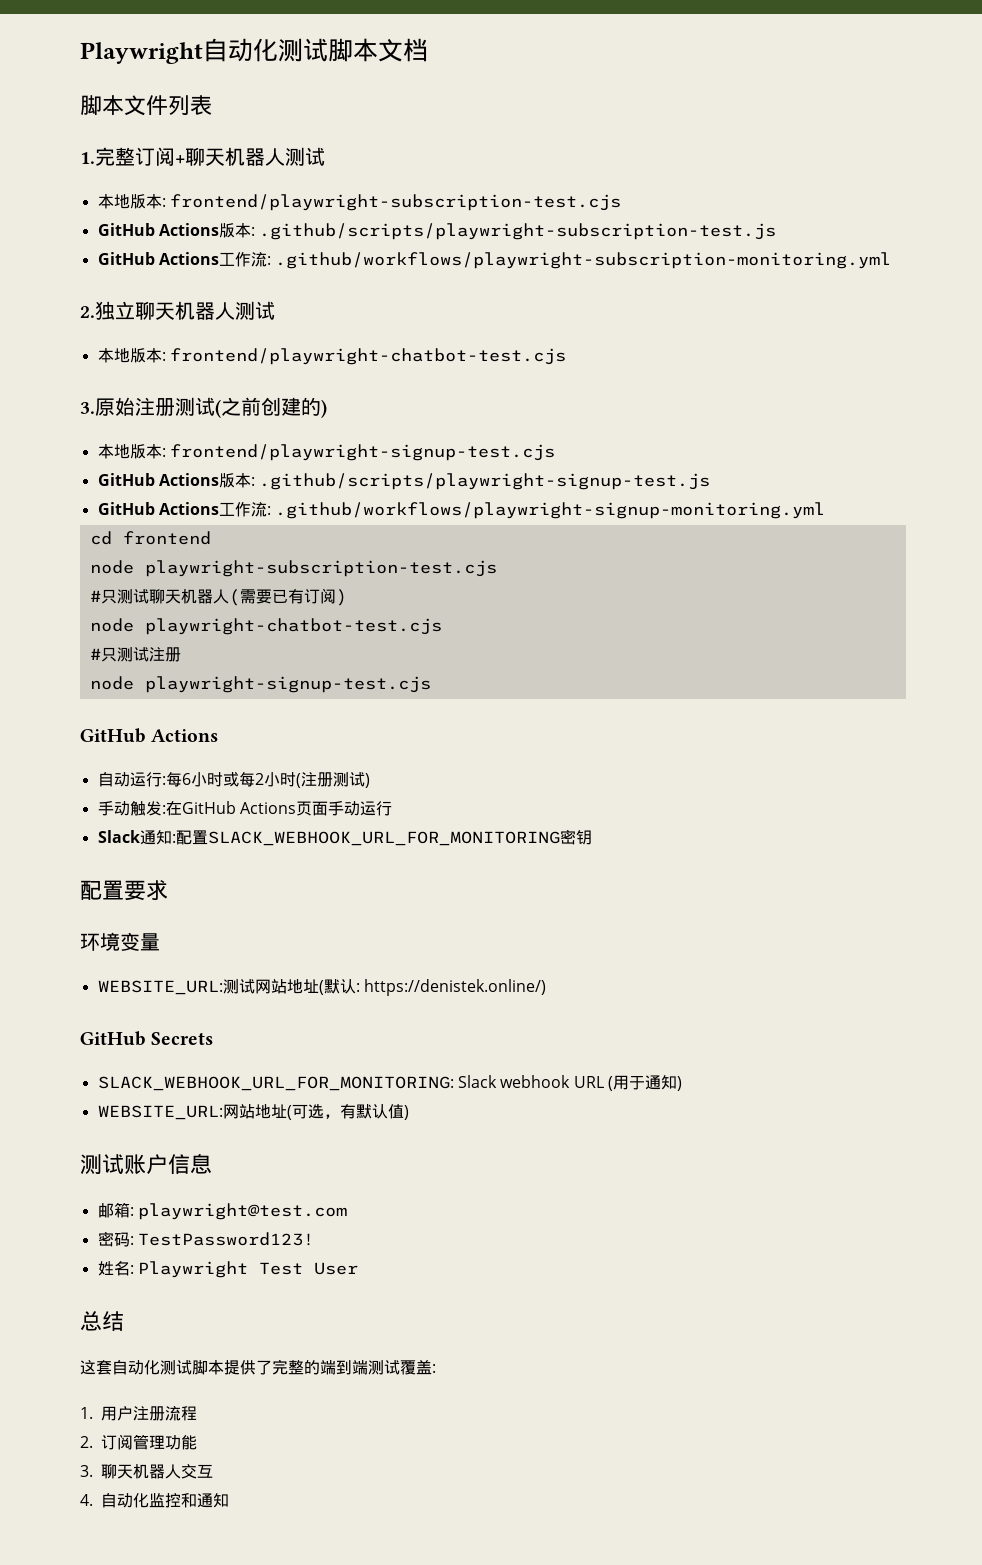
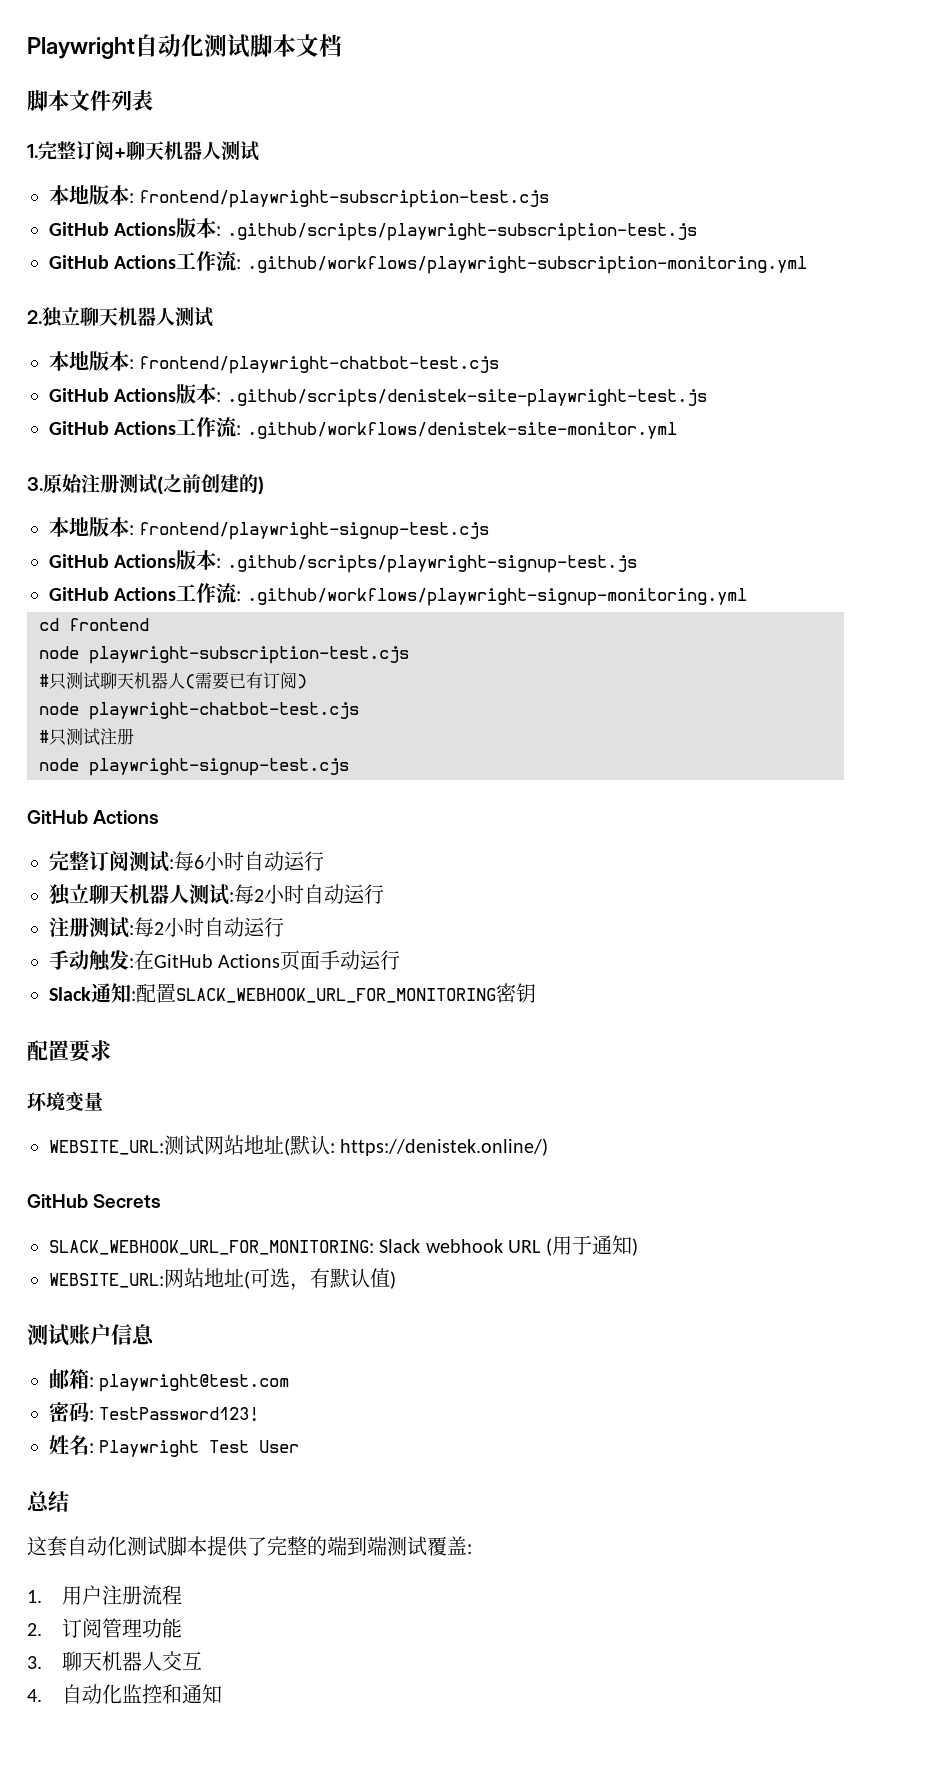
+ GitHub Actions版本: .github/scripts/denistek-site-playwright-test.js
+ GitHub Actions工作流: .github/workflows/denistek-site-monitor.yml
- 自动运行:每6小时或每2小时(注册测试)
+ 完整订阅测试:每6小时自动运行
+ 独立聊天机器人测试:每2小时自动运行
+ 注册测试:每2小时自动运行

